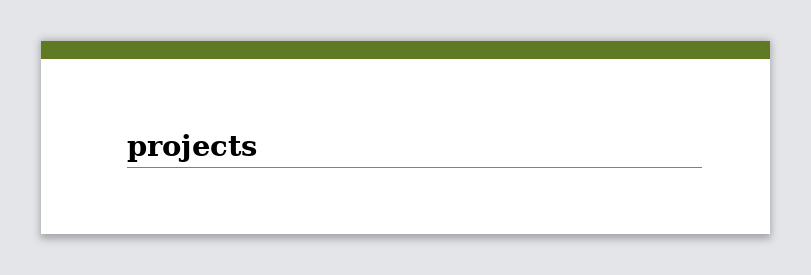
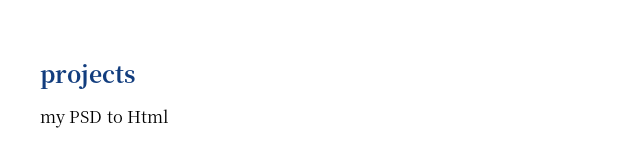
+ my PSD to Html

